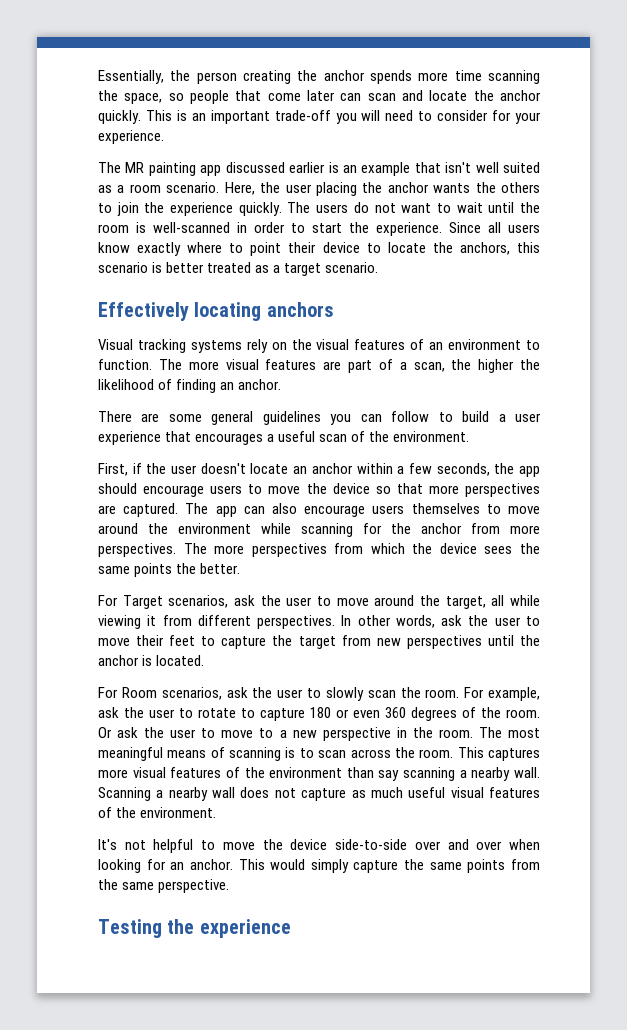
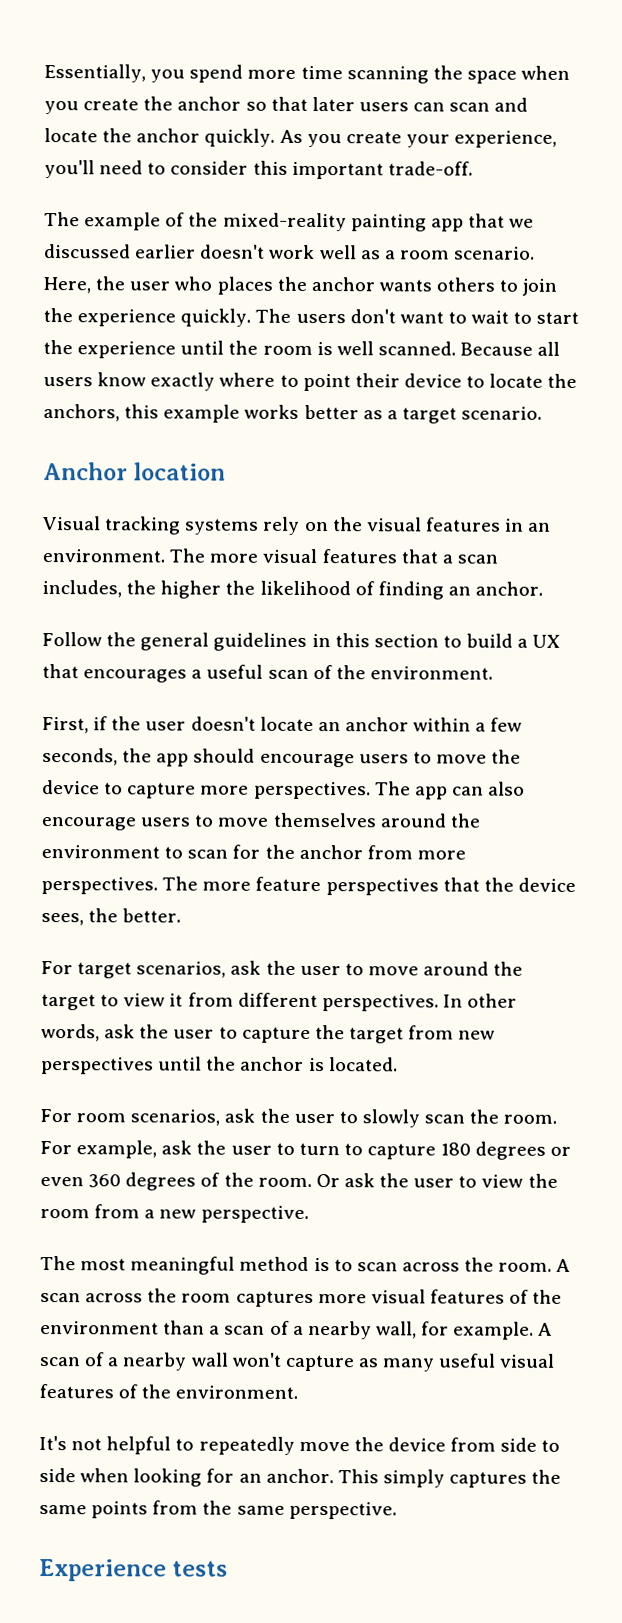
- Essentially, the person creating the anchor spends more time scanning the space, so people that come later can scan and locate the anchor quickly.
+ Essentially, you spend more time scanning the space when you create the anchor so that later users can scan and locate the anchor quickly.
- This is an important trade-off you will need to consider for your experience.
- The MR painting app discussed earlier is an example that isn't well suited as a room scenario.
+ As you create your experience, you'll need to consider this important trade-off.
+ The example of the mixed-reality painting app that we discussed earlier doesn't work well as a room scenario.
- Here, the user placing the anchor wants the others to join the experience quickly.
+ Here, the user who places the anchor wants others to join the experience quickly.
- The users do not want to wait until the room is well-scanned in order to start the experience. Since all users know exactly where to point their device to locate the anchors, this scenario is better treated as a target scenario.
+ The users don't want to wait to start the experience until the room is well scanned. Because all users know exactly where to point their device to locate the anchors, this example works better as a target scenario.
- Effectively locating anchors
+ Anchor location
- Visual tracking systems rely on the visual features of an environment to function. The more visual features are part of a scan, the higher the likelihood of finding an anchor.
+ Visual tracking systems rely on the visual features in an environment. The more visual features that a scan includes, the higher the likelihood of finding an anchor.
- There are some general guidelines you can follow to build a user experience that encourages a useful scan of the environment.
+ Follow the general guidelines in this section to build a UX that encourages a useful scan of the environment.
- First, if the user doesn't locate an anchor within a few seconds, the app should encourage users to move the device so that more perspectives are captured.
+ First, if the user doesn't locate an anchor within a few seconds, the app should encourage users to move the device to capture more perspectives.
- The app can also encourage users themselves to move around the environment while scanning for the anchor from more perspectives.
+ The app can also encourage users to move themselves around the environment to scan for the anchor from more perspectives.
- The more perspectives from which the device sees the same points the better.
+ The more feature perspectives that the device sees, the better.
- For Target scenarios, ask the user to move around the target, all while viewing it from different perspectives.
+ For target scenarios, ask the user to move around the target to view it from different perspectives.
- In other words, ask the user to move their feet to capture the target from new perspectives until the anchor is located.
+ In other words, ask the user to capture the target from new perspectives until the anchor is located.
- For Room scenarios, ask the user to slowly scan the room.
+ For room scenarios, ask the user to slowly scan the room.
- For example, ask the user to rotate to capture 180 or even 360 degrees of the room.
+ For example, ask the user to turn to capture 180 degrees or even 360 degrees of the room.
- Or ask the user to move to a new perspective in the room. The most meaningful means of scanning is to scan across the room.
+ Or ask the user to view the room from a new perspective.
+ The most meaningful method is to scan across the room.
- This captures more visual features of the environment than say scanning a nearby wall. Scanning a nearby wall does not capture as much useful visual features of the environment.
+ A scan across the room captures more visual features of the environment than a scan of a nearby wall, for example. A scan of a nearby wall won't capture as many useful visual features of the environment.
- It's not helpful to move the device side-to-side over and over when looking for an anchor.
+ It's not helpful to repeatedly move the device from side to side when looking for an anchor.
- This would simply capture the same points from the same perspective.
+ This simply captures the same points from the same perspective.
- Testing the experience
+ Experience tests

